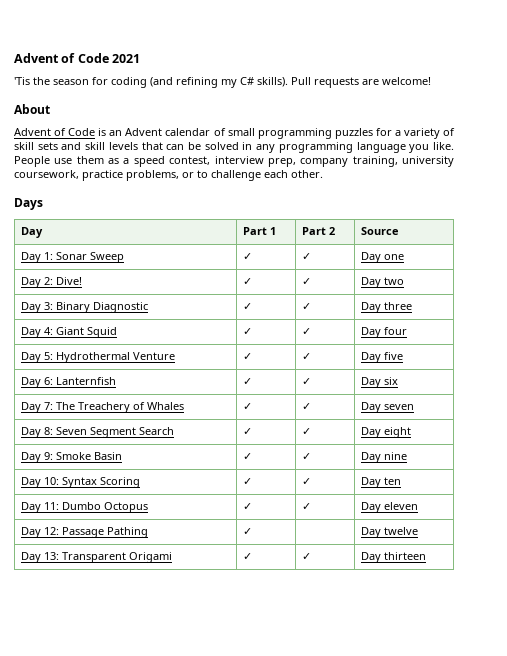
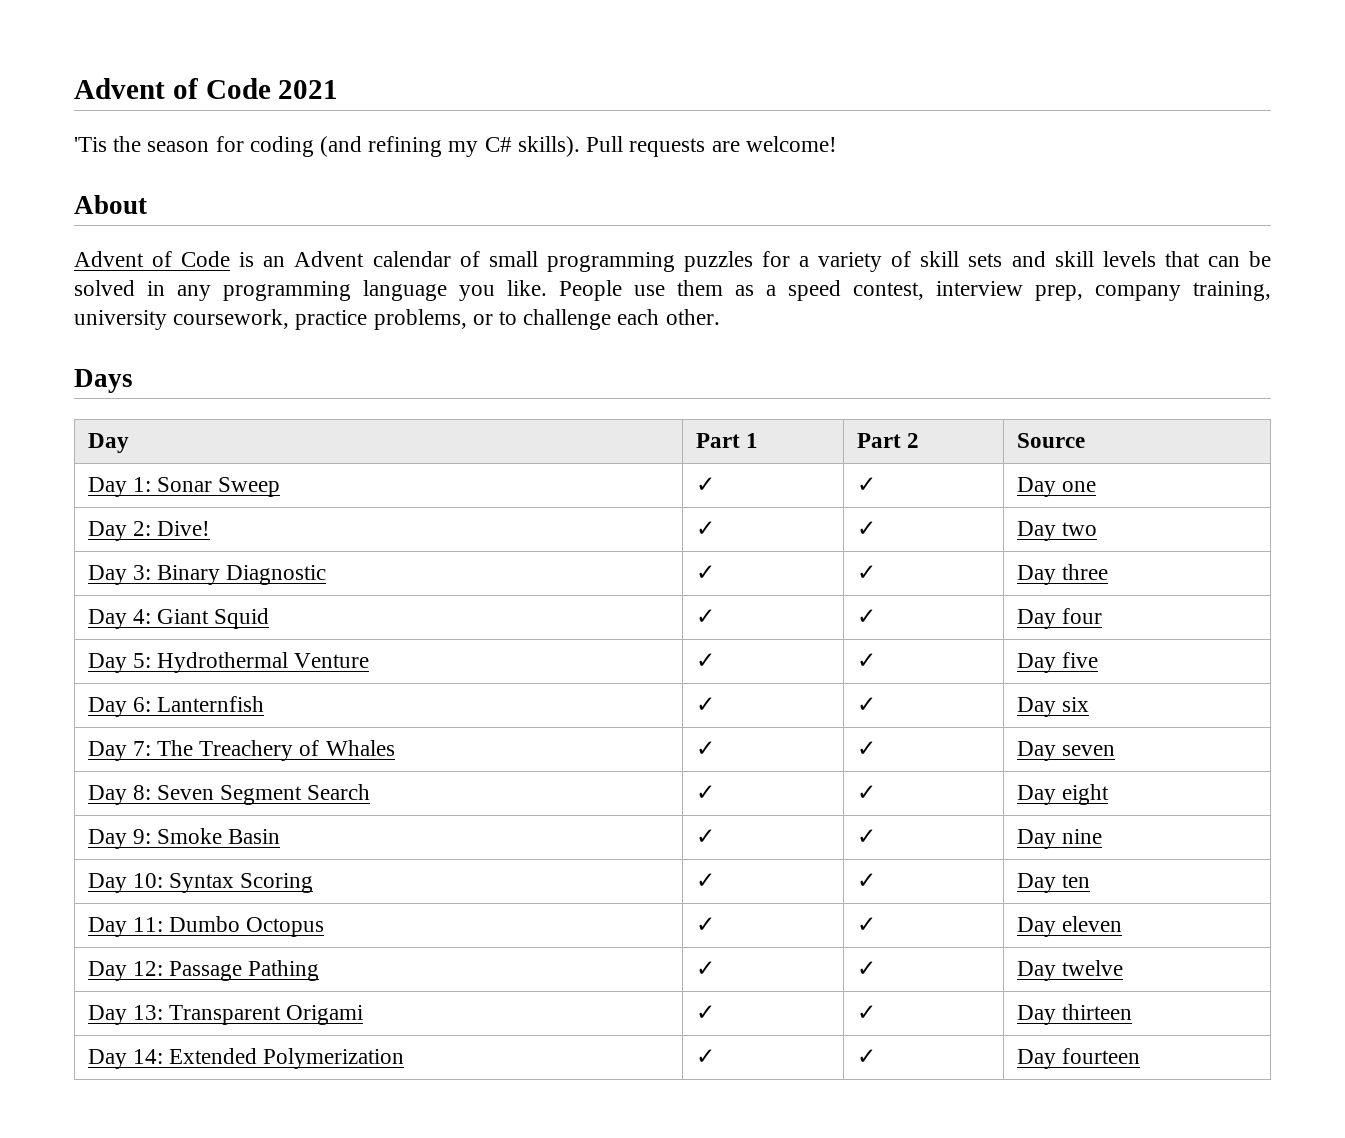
- Day 12: Passage Pathing | ✓ | | Day twelve
+ Day 12: Passage Pathing | ✓ | ✓ | Day twelve
+ Day 14: Extended Polymerization | ✓ | ✓ | Day fourteen

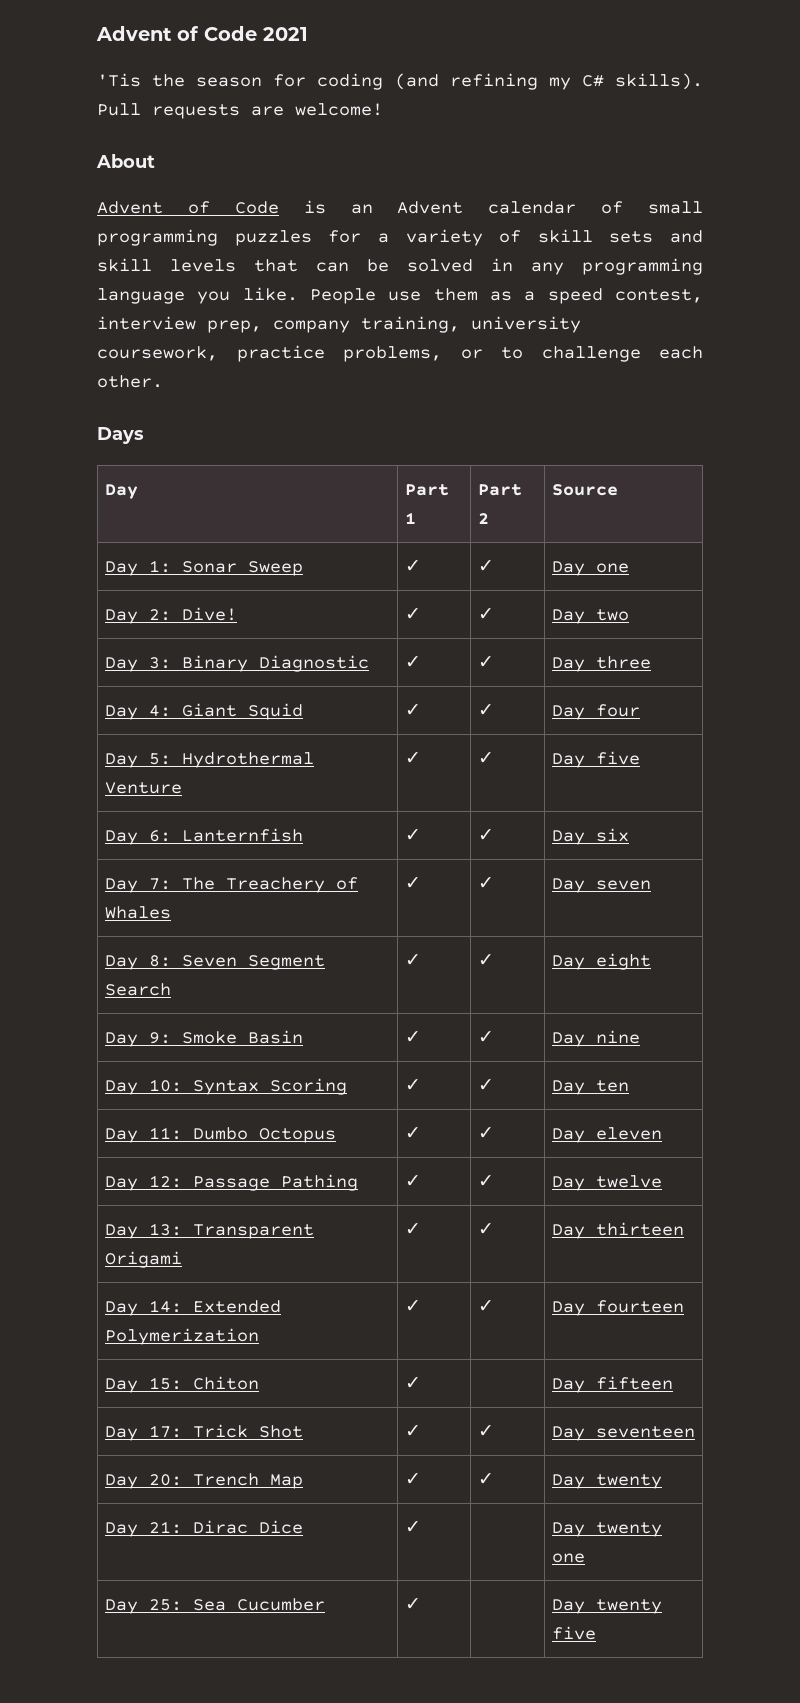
+ Day 15: Chiton | ✓ | | Day fifteen
+ Day 17: Trick Shot | ✓ | ✓ | Day seventeen
+ Day 20: Trench Map | ✓ | ✓ | Day twenty
+ Day 21: Dirac Dice | ✓ | | Day twenty one
+ Day 25: Sea Cucumber | ✓ | | Day twenty five

